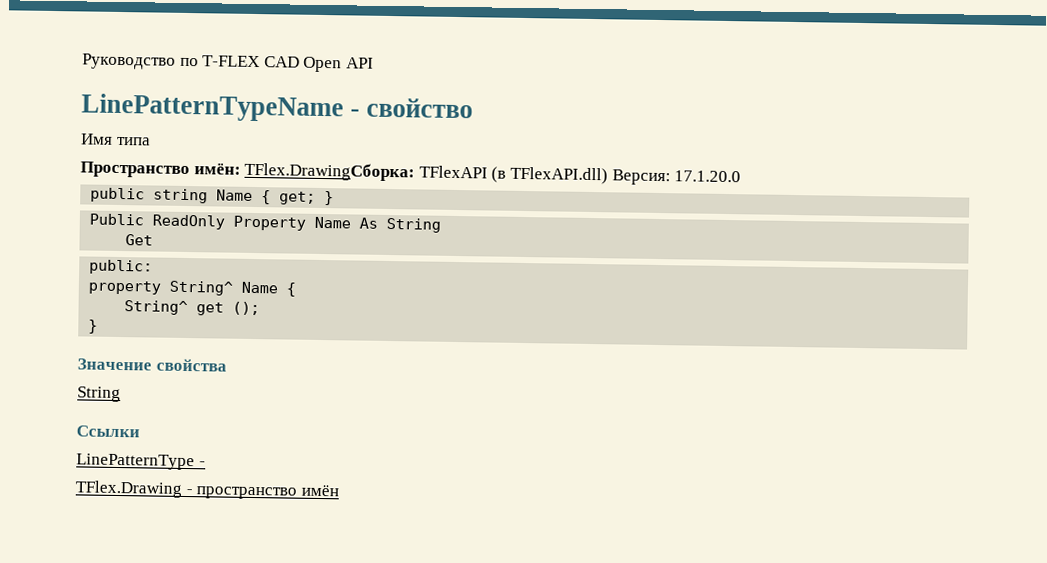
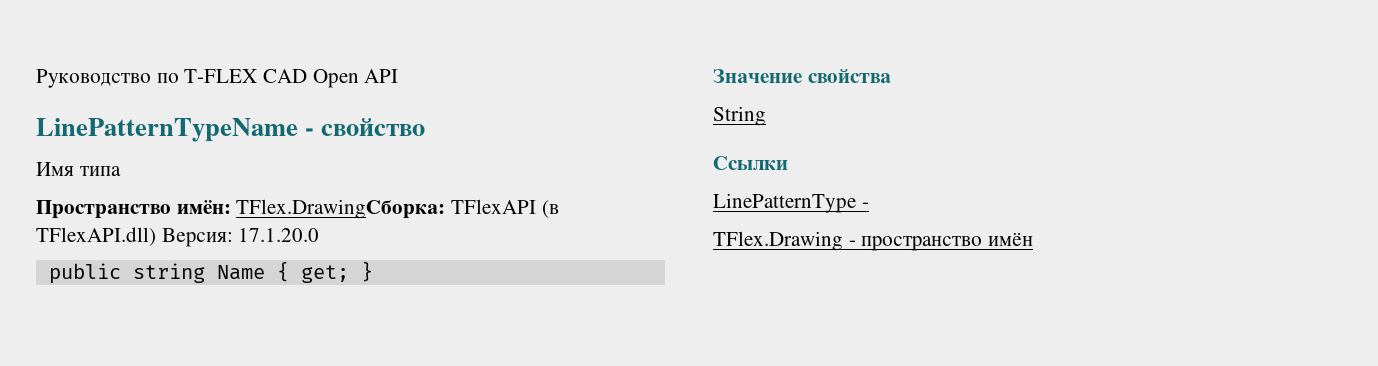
- Public ReadOnly Property Name As String
- Get
- public:
- property String^ Name {
- String^ get ();
- }

